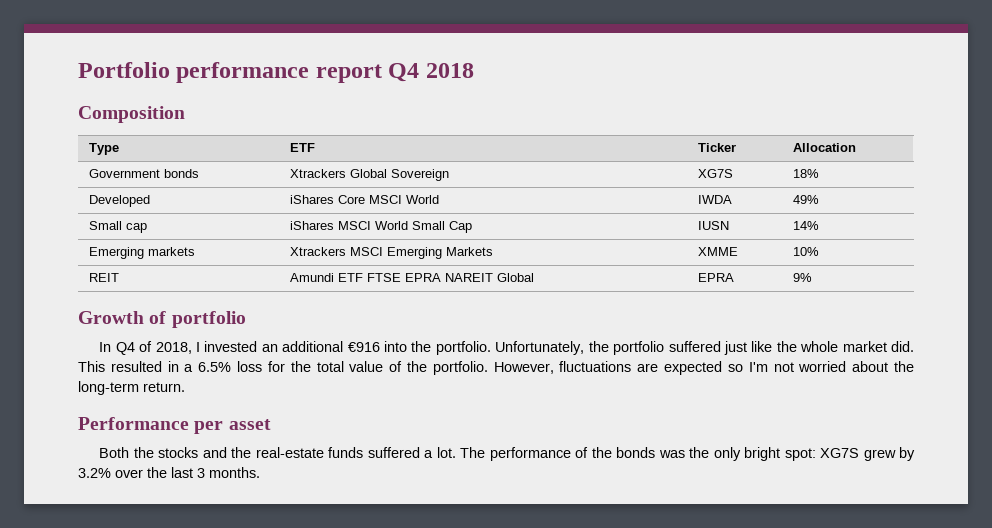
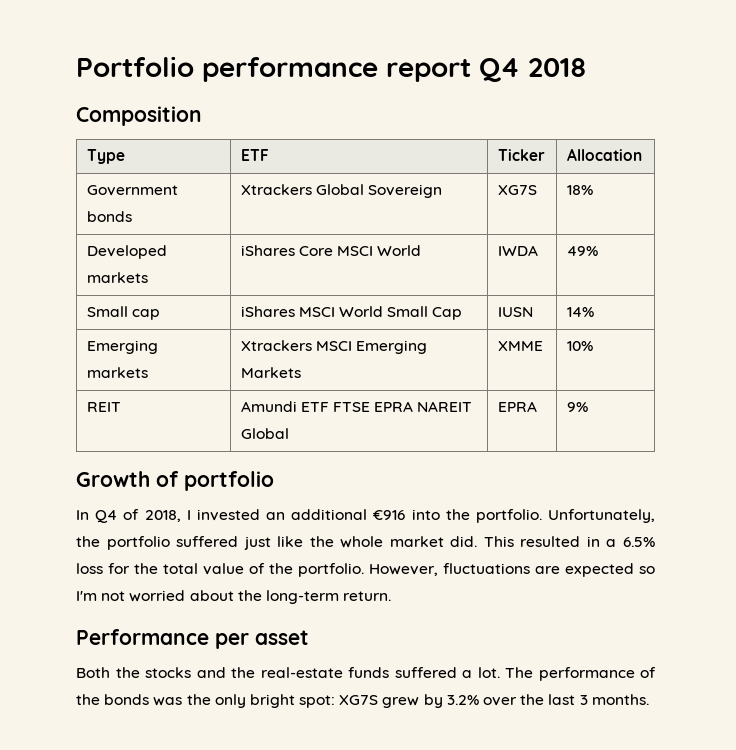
- Developed | iShares Core MSCI World | IWDA | 49%
+ Developed markets | iShares Core MSCI World | IWDA | 49%

